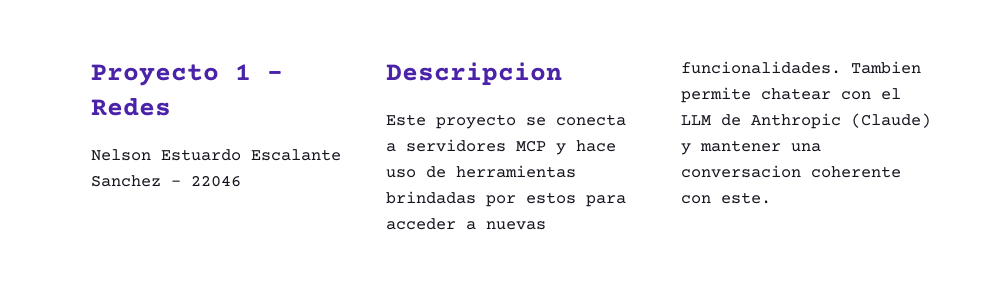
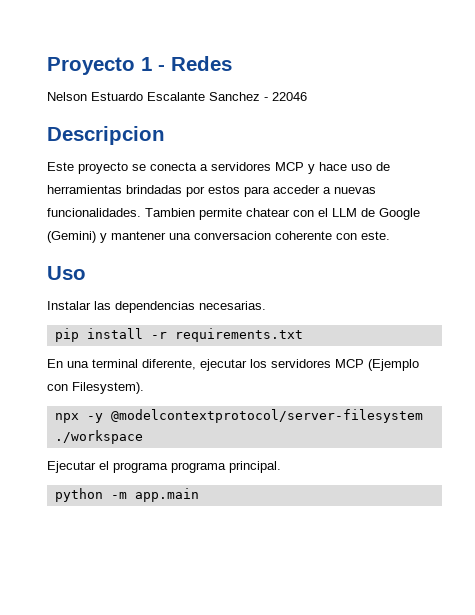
- Tambien permite chatear con el LLM de Anthropic (Claude) y mantener una conversacion coherente con este.
+ Tambien permite chatear con el LLM de Google (Gemini) y mantener una conversacion coherente con este.
+ Uso
+ Instalar las dependencias necesarias.
+ pip install -r requirements.txt
+ En una terminal diferente, ejecutar los servidores MCP (Ejemplo con Filesystem).
+ npx -y @modelcontextprotocol/server-filesystem ./workspace
+ Ejecutar el programa programa principal.
+ python -m app.main

